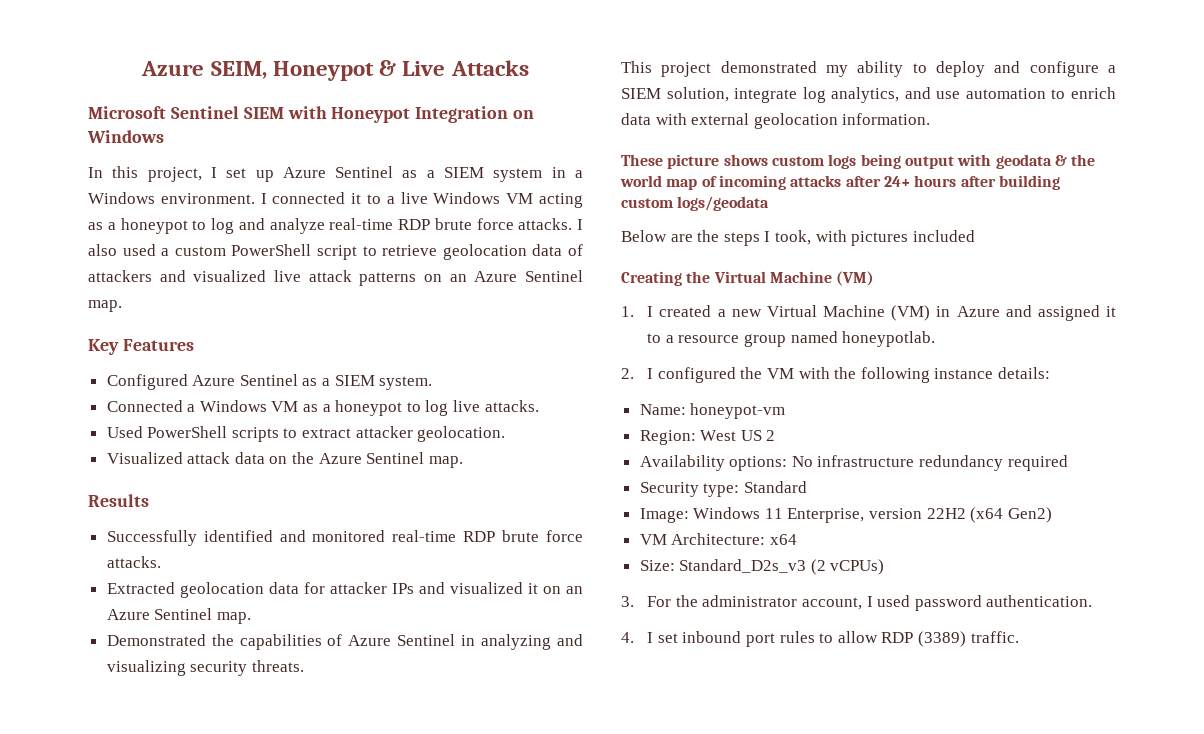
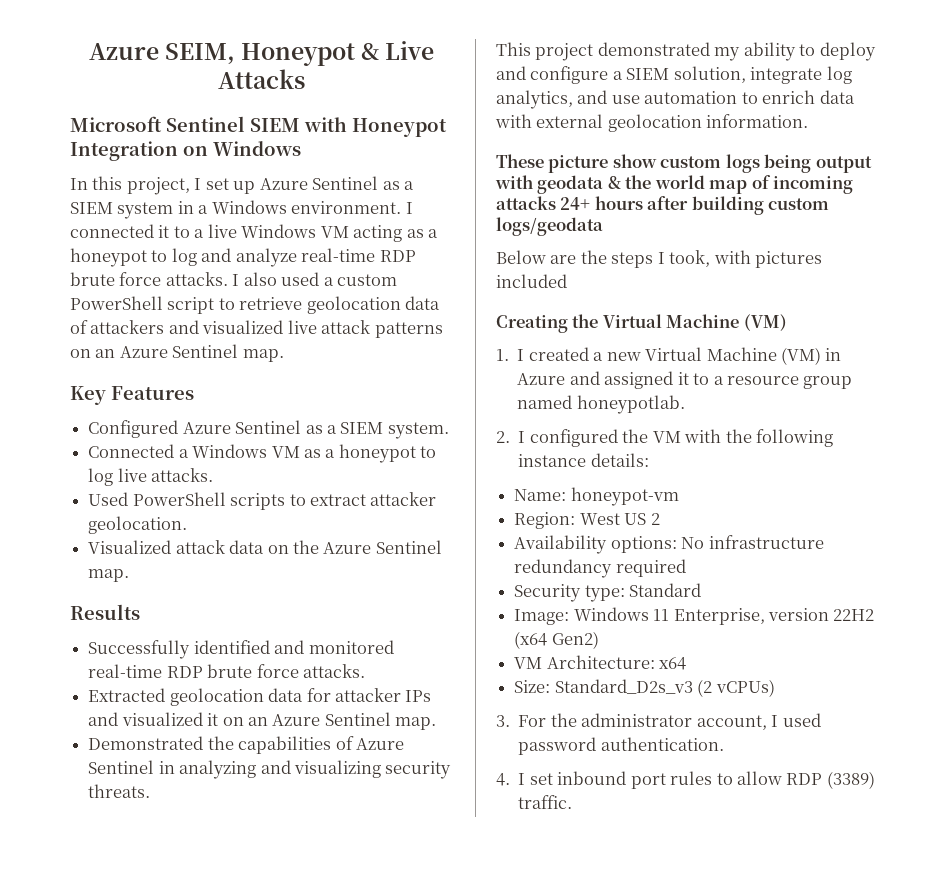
- These picture shows custom logs being output with geodata & the world map of incoming attacks after 24+ hours after building custom logs/geodata
+ These picture show custom logs being output with geodata & the world map of incoming attacks 24+ hours after building custom logs/geodata

